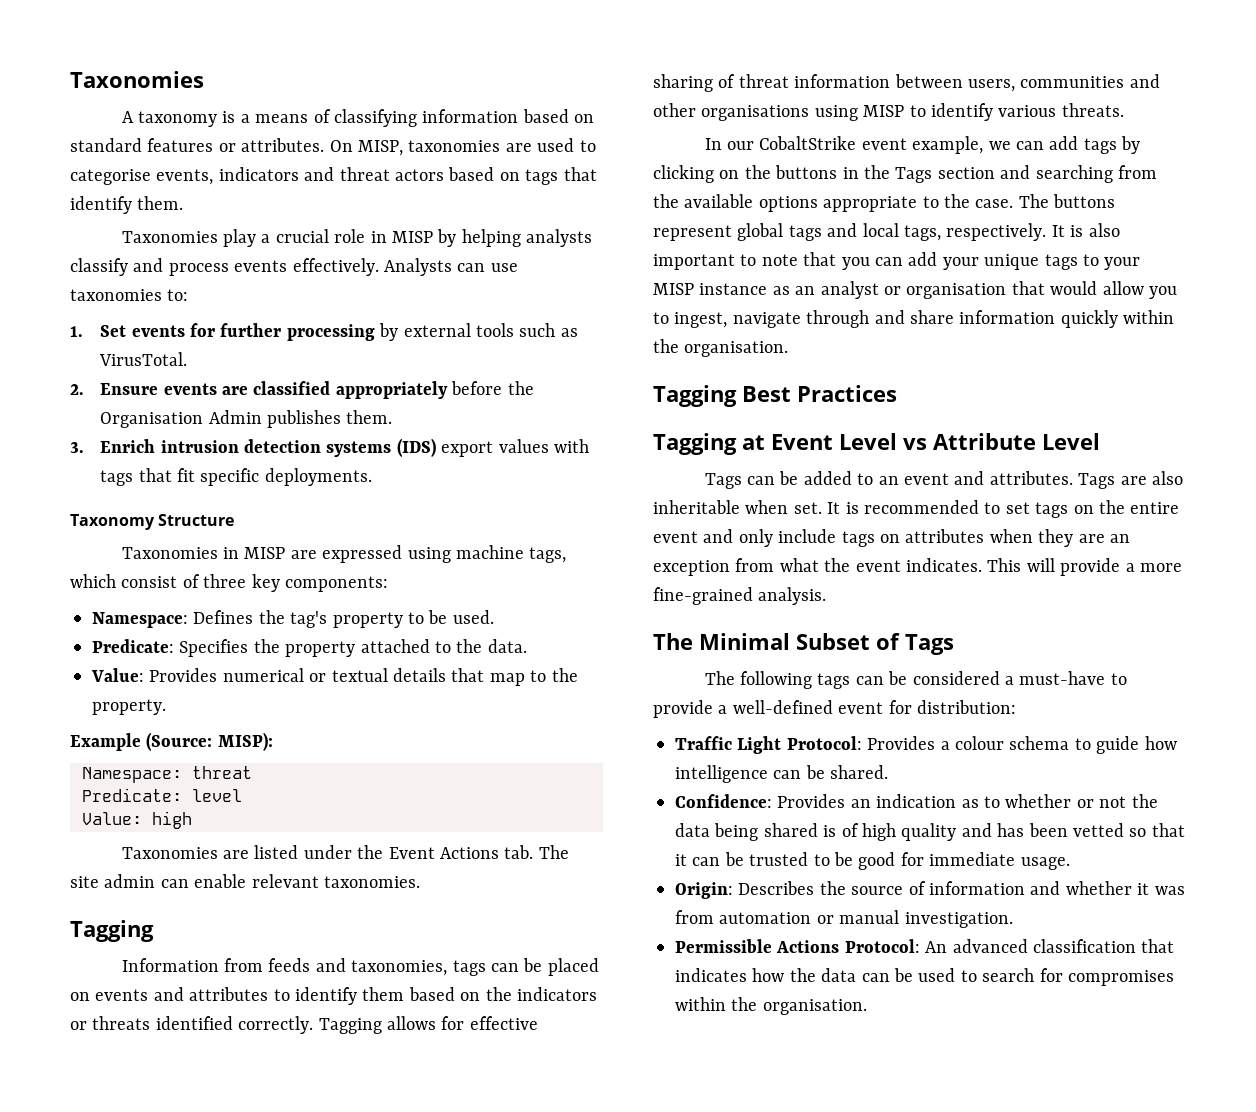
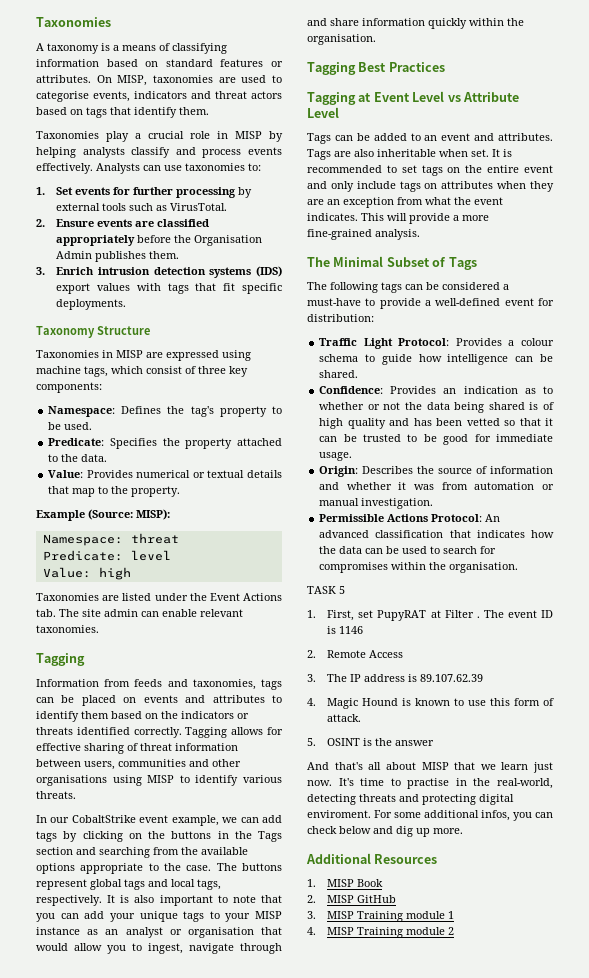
+ TASK 5
+ 1. First, set PupyRAT at Filter . The event ID is 1146
+ 2. Remote Access
+ 3. The IP address is 89.107.62.39
+ 4. Magic Hound is known to use this form of attack.
+ 5. OSINT is the answer
+ And that's all about MISP that we learn just now. It's time to practise in the real-world, detecting threats and protecting digital enviroment. For some additional infos, you can check below and dig up more.
+ Additional Resources
+ 1. MISP Book
+ 2. MISP GitHub
+ 3. MISP Training module 1
+ 4. MISP Training module 2

